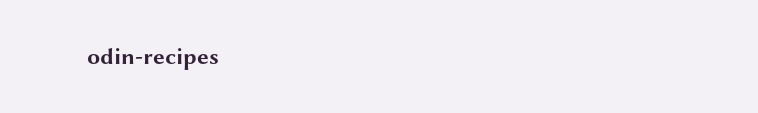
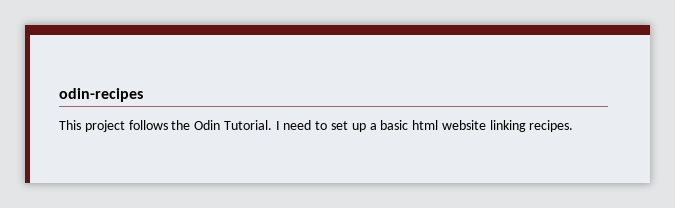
+ This project follows the Odin Tutorial. I need to set up a basic html website linking recipes.

